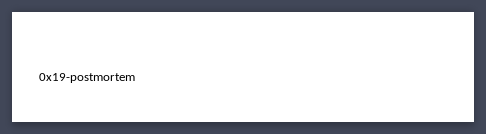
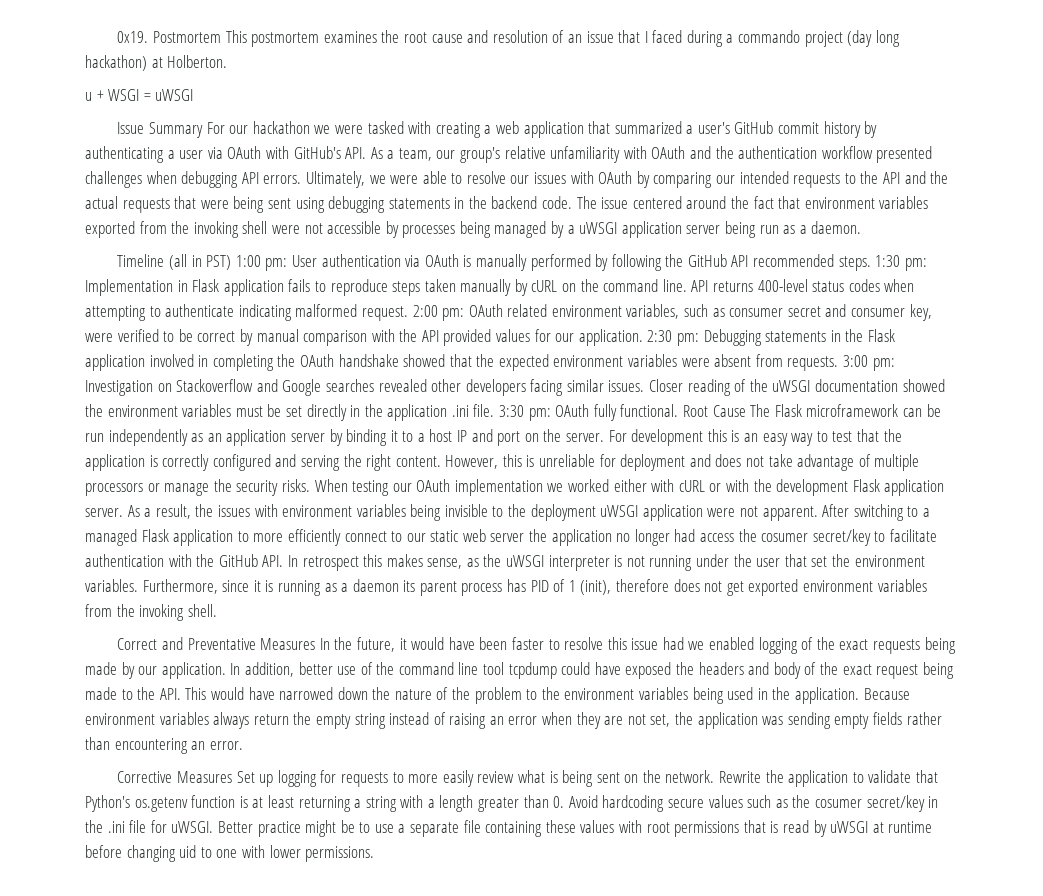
- 0x19-postmortem
+ 0x19. Postmortem This postmortem examines the root cause and resolution of an issue that I faced during a commando project (day long hackathon) at Holberton.
+ u + WSGI = uWSGI
+ Issue Summary For our hackathon we were tasked with creating a web application that summarized a user's GitHub commit history by authenticating a user via OAuth with GitHub's API. As a team, our group's relative unfamiliarity with OAuth and the authentication workflow presented challenges when debugging API errors. Ultimately, we were able to resolve our issues with OAuth by comparing our intended requests to the API and the actual requests that were being sent using debugging statements in the backend code. The issue centered around the fact that environment variables exported from the invoking shell were not accessible by processes being managed by a uWSGI application server being run as a daemon.
+ Timeline (all in PST) 1:00 pm: User authentication via OAuth is manually performed by following the GitHub API recommended steps. 1:30 pm: Implementation in Flask application fails to reproduce steps taken manually by cURL on the command line. API returns 400-level status codes when attempting to authenticate indicating malformed request. 2:00 pm: OAuth related environment variables, such as consumer secret and consumer key, were verified to be correct by manual comparison with the API provided values for our application. 2:30 pm: Debugging statements in the Flask application involved in completing the OAuth handshake showed that the expected environment variables were absent from requests. 3:00 pm: Investigation on Stackoverflow and Google searches revealed other developers facing similar issues. Closer reading of the uWSGI documentation showed the environment variables must be set directly in the application .ini file. 3:30 pm: OAuth fully functional. Root Cause The Flask microframework can be run independently as an application server by binding it to a host IP and port on the server. For development this is an easy way to test that the application is correctly configured and serving the right content. However, this is unreliable for deployment and does not take advantage of multiple processors or manage the security risks. When testing our OAuth implementation we worked either with cURL or with the development Flask application server. As a result, the issues with environment variables being invisible to the deployment uWSGI application were not apparent. After switching to a managed Flask application to more efficiently connect to our static web server the application no longer had access the cosumer secret/key to facilitate authentication with the GitHub API. In retrospect this makes sense, as the uWSGI interpreter is not running under the user that set the environment variables. Furthermore, since it is running as a daemon its parent process has PID of 1 (init), therefore does not get exported environment variables from the invoking shell.
+ Correct and Preventative Measures In the future, it would have been faster to resolve this issue had we enabled logging of the exact requests being made by our application. In addition, better use of the command line tool tcpdump could have exposed the headers and body of the exact request being made to the API. This would have narrowed down the nature of the problem to the environment variables being used in the application. Because environment variables always return the empty string instead of raising an error when they are not set, the application was sending empty fields rather than encountering an error.
+ Corrective Measures Set up logging for requests to more easily review what is being sent on the network. Rewrite the application to validate that Python's os.getenv function is at least returning a string with a length greater than 0. Avoid hardcoding secure values such as the cosumer secret/key in the .ini file for uWSGI. Better practice might be to use a separate file containing these values with root permissions that is read by uWSGI at runtime before changing uid to one with lower permissions.

